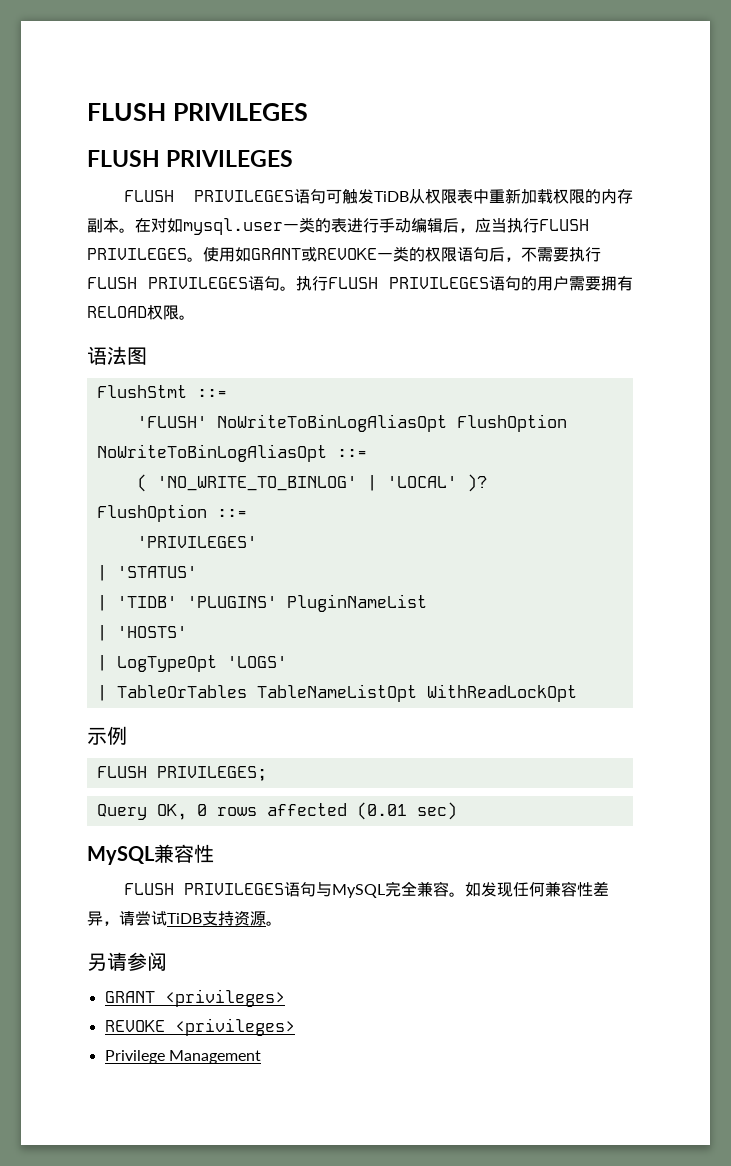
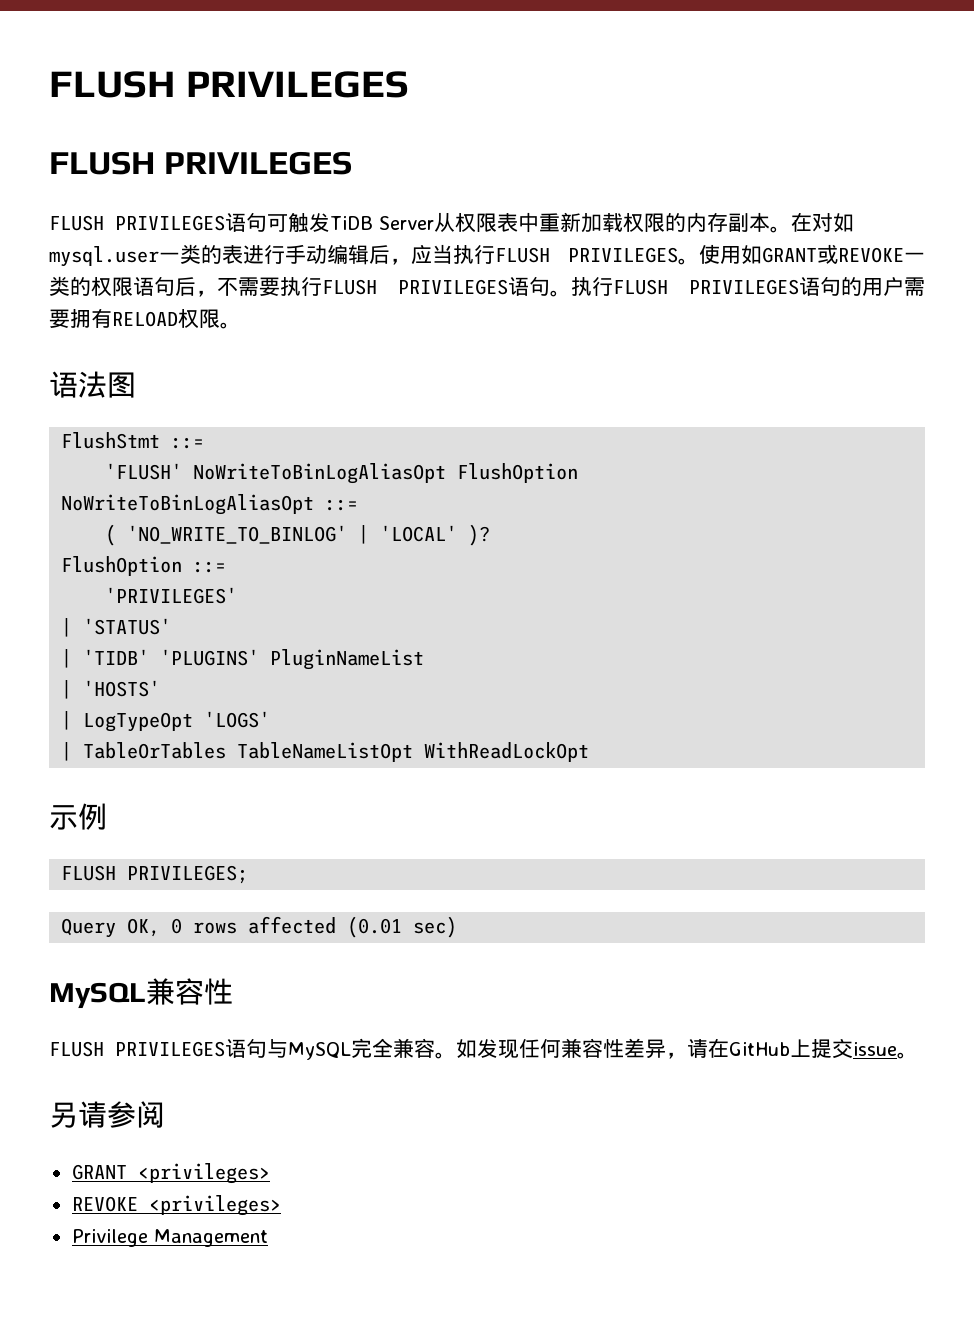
- FLUSH PRIVILEGES语句可触发TiDB从权限表中重新加载权限的内存副本。
+ FLUSH PRIVILEGES语句可触发TiDB Server从权限表中重新加载权限的内存副本。
- 如发现任何兼容性差异，请尝试TiDB支持资源。
+ 如发现任何兼容性差异，请在GitHub上提交issue。

